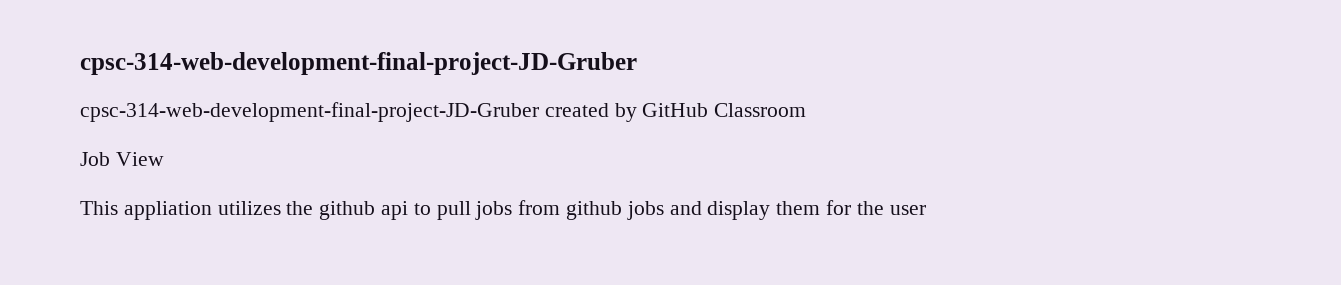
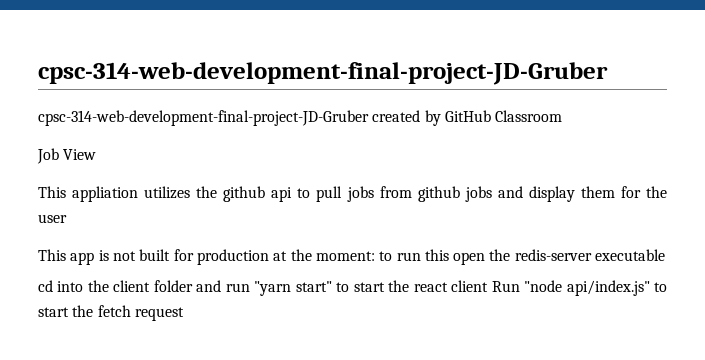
+ This app is not built for production at the moment: to run this open the redis-server executable
+ cd into the client folder and run "yarn start" to start the react client Run "node api/index.js" to start the fetch request

